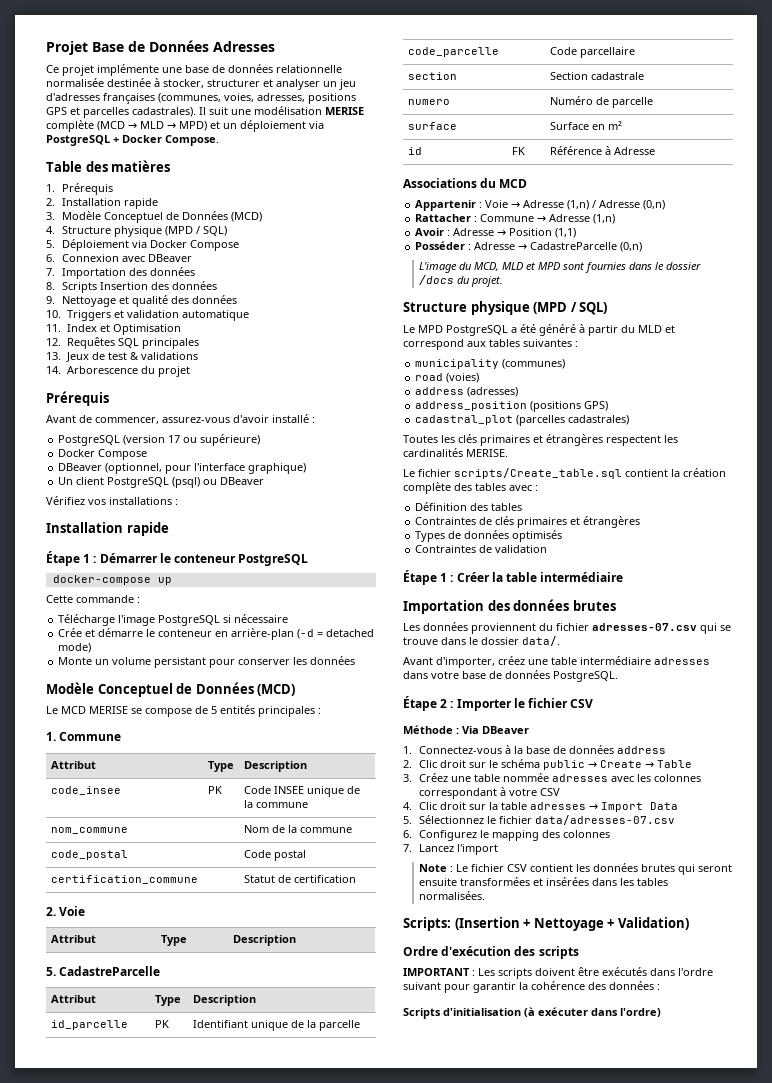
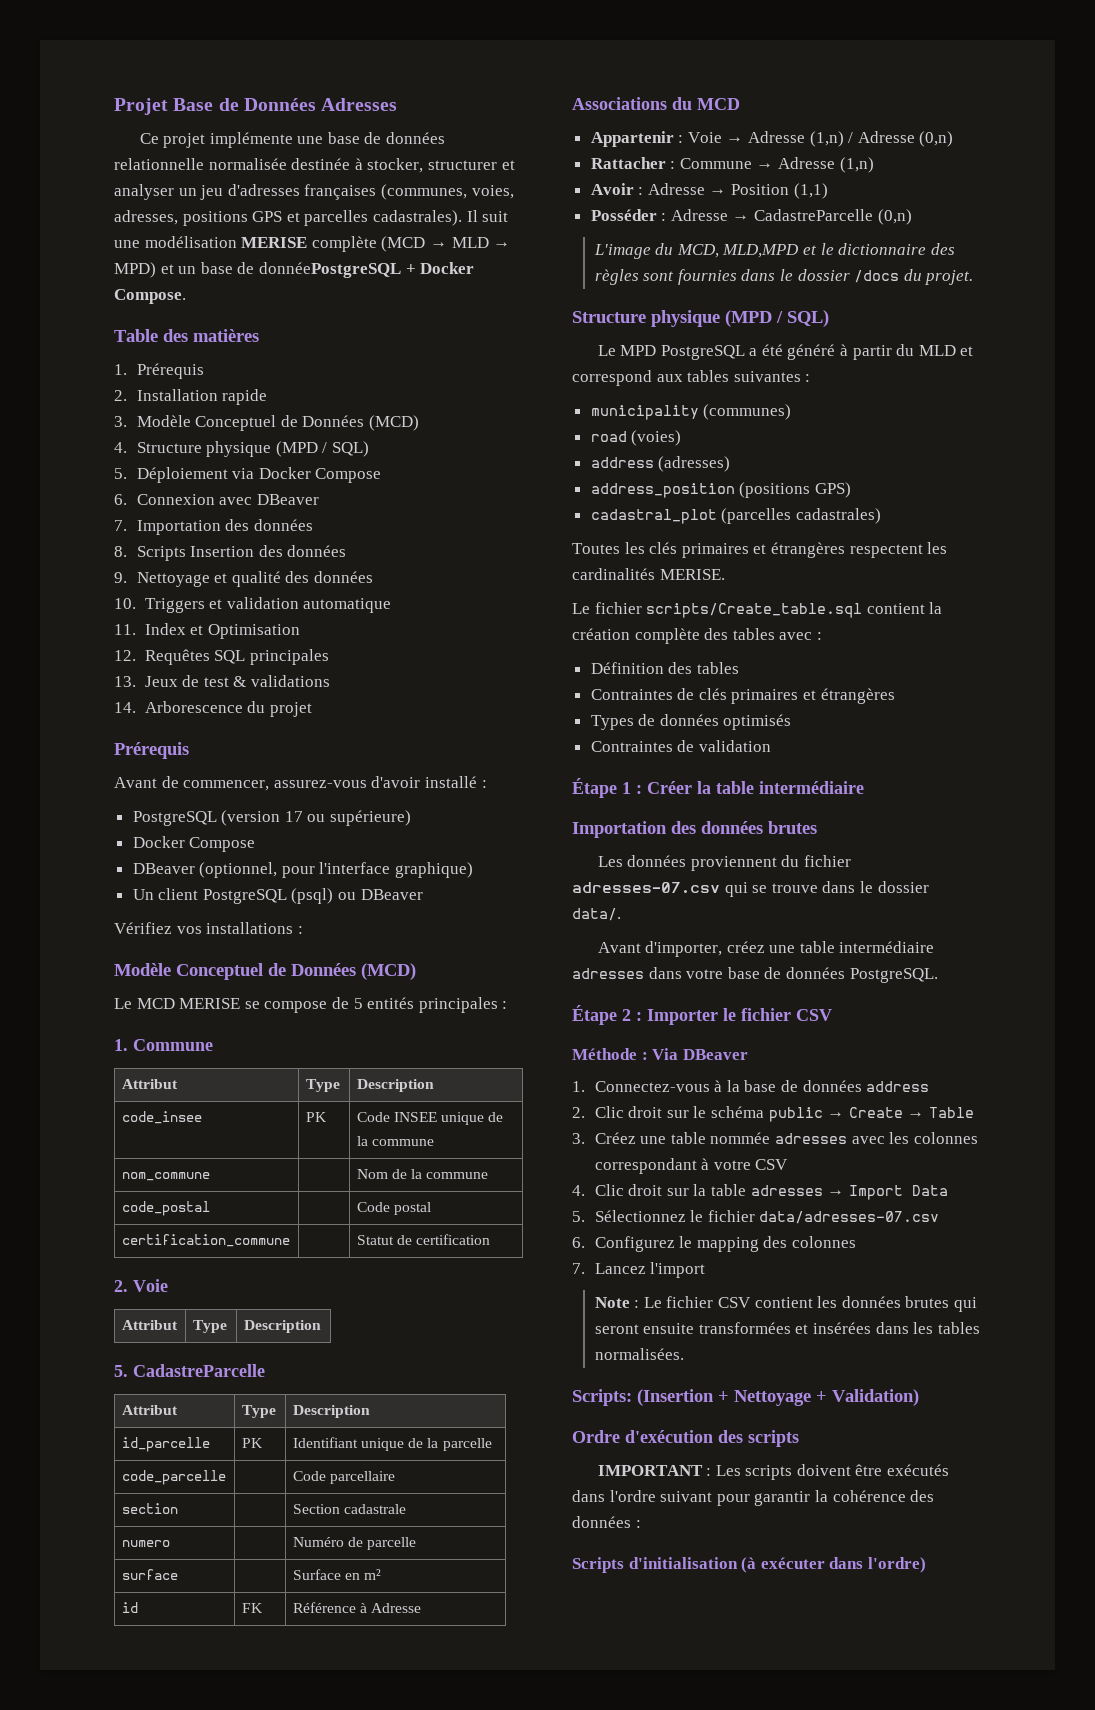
- Il suit une modélisation MERISE complète (MCD → MLD → MPD) et un déploiement via PostgreSQL + Docker Compose.
+ Il suit une modélisation MERISE complète (MCD → MLD → MPD) et un base de donnéePostgreSQL + Docker Compose.
  Vérifiez vos installations :
- Installation rapide
- Étape 1 : Démarrer le conteneur PostgreSQL
- docker-compose up
- Cette commande :
- Télécharge l'image PostgreSQL si nécessaire
- Crée et démarre le conteneur en arrière-plan (-d = detached mode)
- Monte un volume persistant pour conserver les données
- L'image du MCD, MLD et MPD sont fournies dans le dossier /docs du projet.
+ L'image du MCD, MLD,MPD et le dictionnaire des règles sont fournies dans le dossier /docs du projet.

